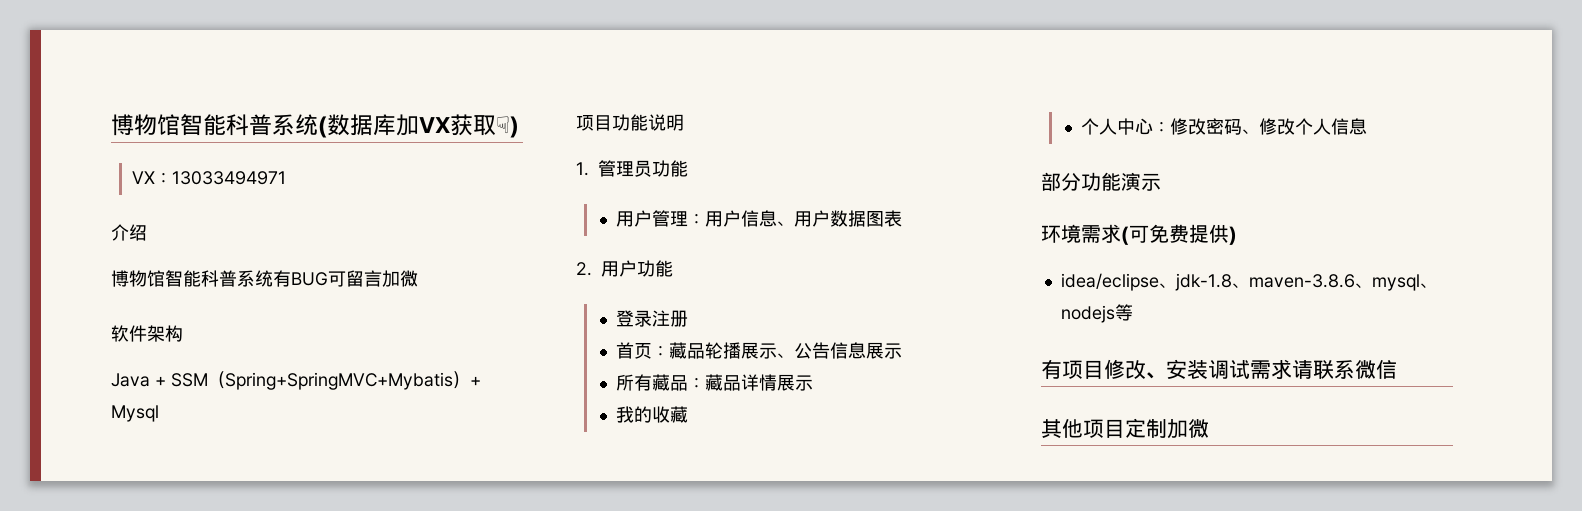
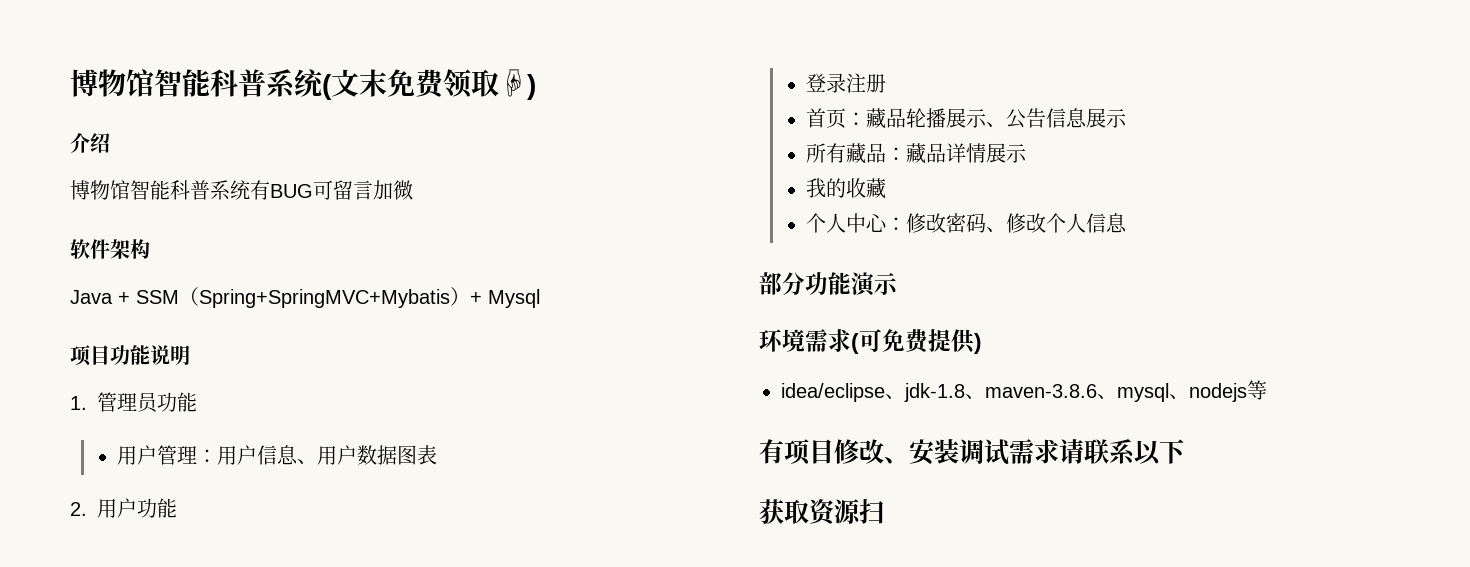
- 博物馆智能科普系统(数据库加VX获取☟)
+ 博物馆智能科普系统(文末免费领取☟)
- VX：13033494971
- 有项目修改、安装调试需求请联系微信
- 其他项目定制加微
+ 有项目修改、安装调试需求请联系以下
+ 获取资源扫

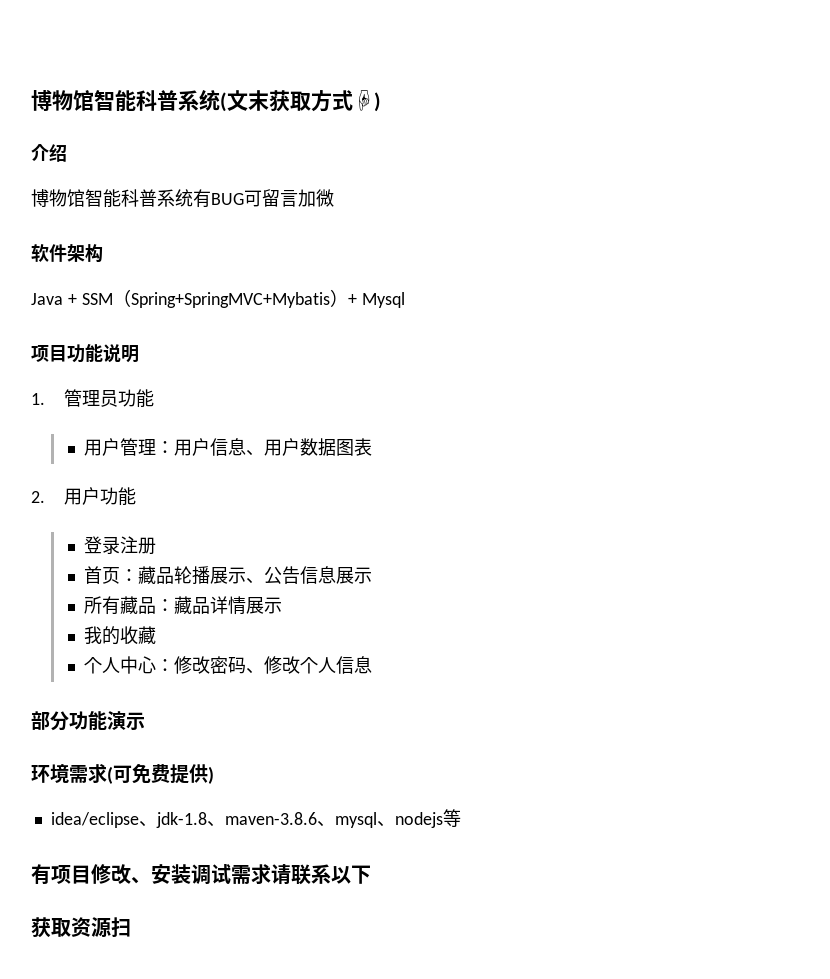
- 博物馆智能科普系统(文末免费领取☟)
+ 博物馆智能科普系统(文末获取方式☟)

